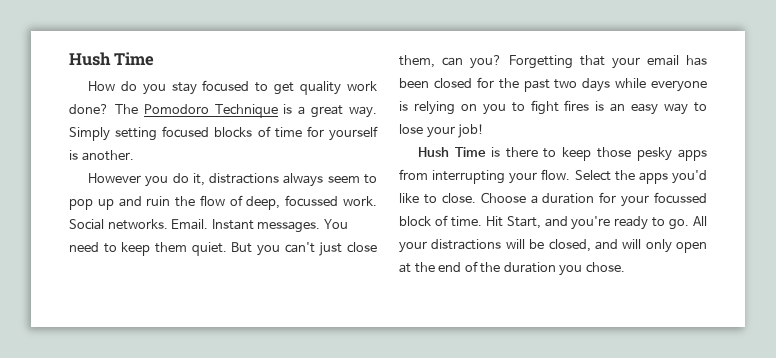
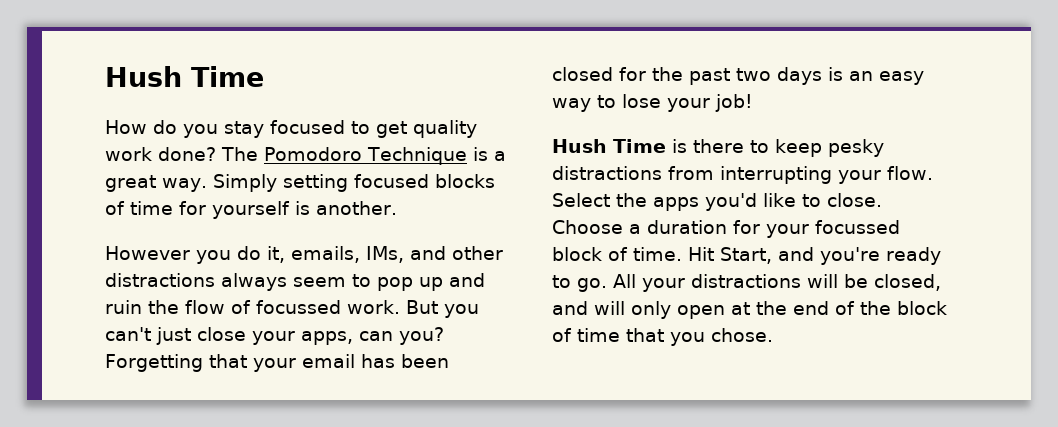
- However you do it, distractions always seem to pop up and ruin the flow of deep, focussed work.
+ However you do it, emails, IMs, and other distractions always seem to pop up and ruin the flow of focussed work.
- Social networks. Email. Instant messages. You need to keep them quiet.
- But you can't just close them, can you?
+ But you can't just close your apps, can you?
- Forgetting that your email has been closed for the past two days while everyone is relying on you to fight fires is an easy way to lose your job!
+ Forgetting that your email has been closed for the past two days is an easy way to lose your job!
- Hush Time is there to keep those pesky apps from interrupting your flow.
+ Hush Time is there to keep pesky distractions from interrupting your flow.
- All your distractions will be closed, and will only open at the end of the duration you chose.
+ All your distractions will be closed, and will only open at the end of the block of time that you chose.

